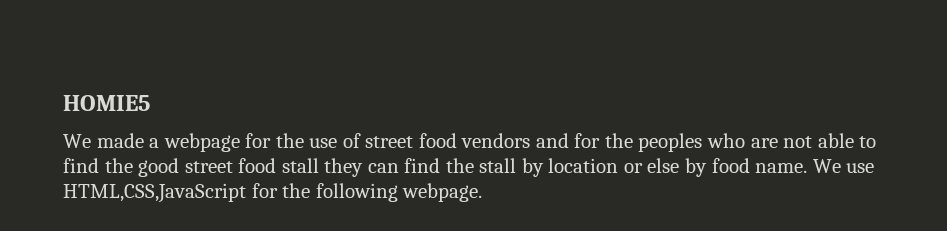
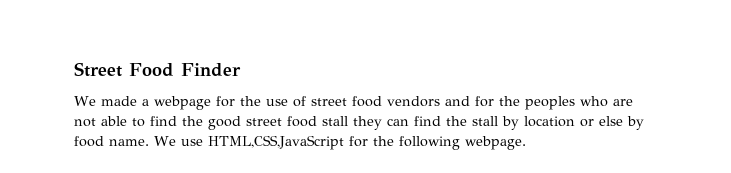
- HOMIE5
+ Street Food Finder

